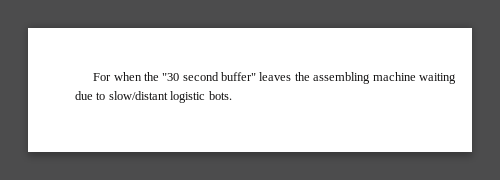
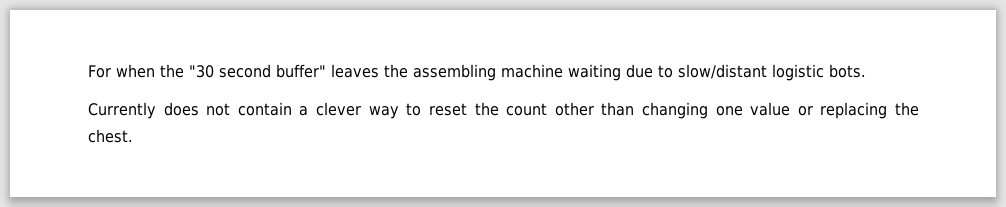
+ Currently does not contain a clever way to reset the count other than changing one value or replacing the chest.

